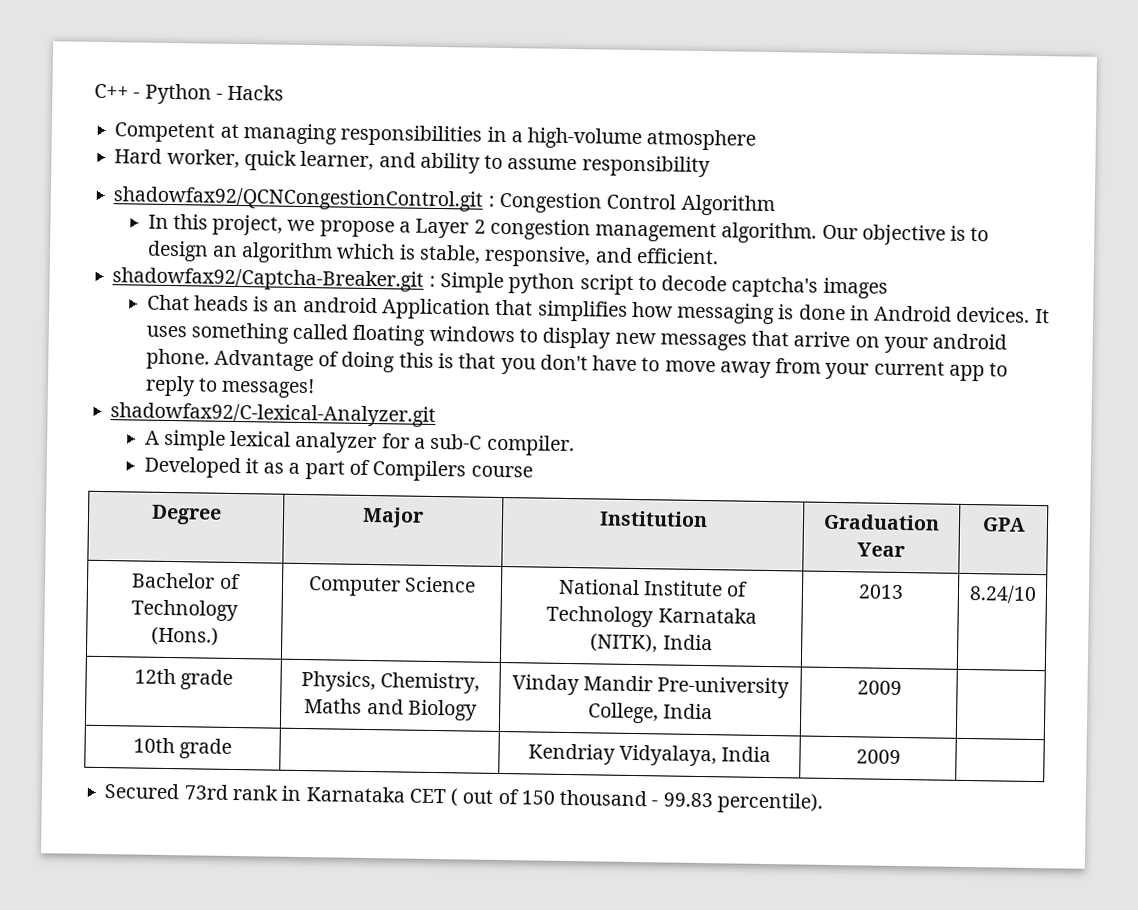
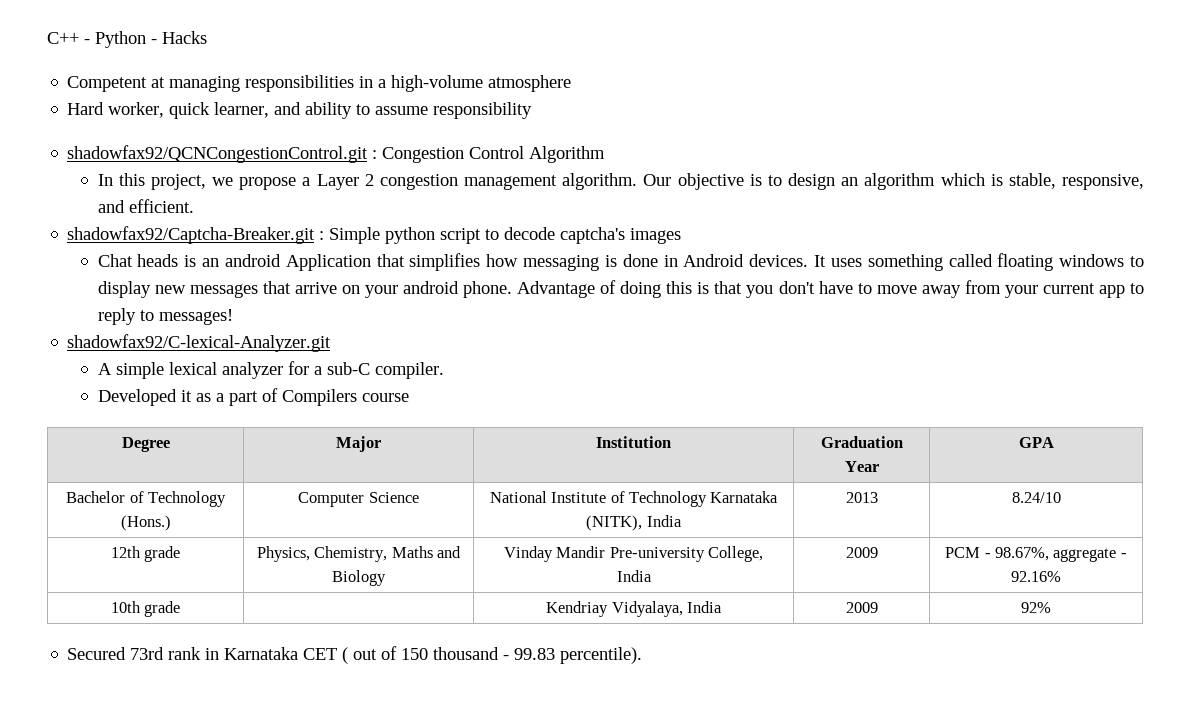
- 12th grade | Physics, Chemistry, Maths and Biology | Vinday Mandir Pre-university College, India | 2009 |
+ 12th grade | Physics, Chemistry, Maths and Biology | Vinday Mandir Pre-university College, India | 2009 | PCM - 98.67%, aggregate - 92.16%
- 10th grade | | Kendriay Vidyalaya, India | 2009 |
+ 10th grade | | Kendriay Vidyalaya, India | 2009 | 92%

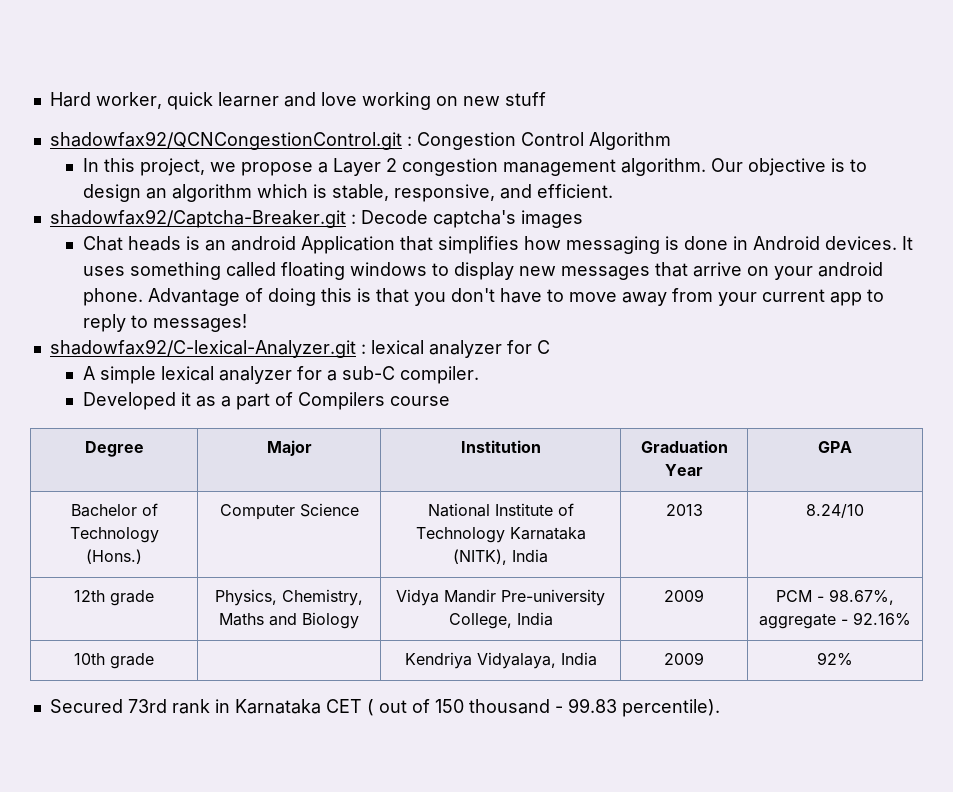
- C++ - Python - Hacks
- Competent at managing responsibilities in a high-volume atmosphere
- Hard worker, quick learner, and ability to assume responsibility
+ Hard worker, quick learner and love working on new stuff
- shadowfax92/Captcha-Breaker.git : Simple python script to decode captcha's images
+ shadowfax92/Captcha-Breaker.git : Decode captcha's images
- shadowfax92/C-lexical-Analyzer.git
+ shadowfax92/C-lexical-Analyzer.git : lexical analyzer for C
- 12th grade | Physics, Chemistry, Maths and Biology | Vinday Mandir Pre-university College, India | 2009 | PCM - 98.67%, aggregate - 92.16%
+ 12th grade | Physics, Chemistry, Maths and Biology | Vidya Mandir Pre-university College, India | 2009 | PCM - 98.67%, aggregate - 92.16%
- 10th grade | | Kendriay Vidyalaya, India | 2009 | 92%
+ 10th grade | | Kendriya Vidyalaya, India | 2009 | 92%

